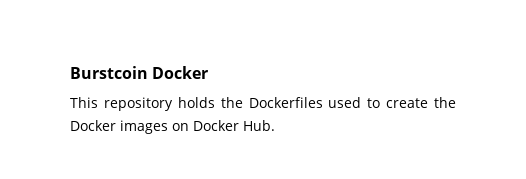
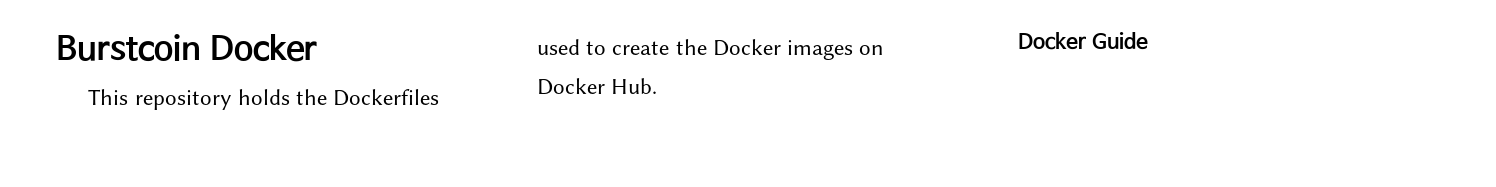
+ Docker Guide

